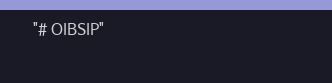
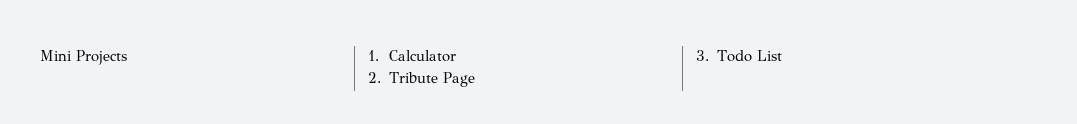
- "# OIBSIP"
+ Mini Projects
+ 1. Calculator
+ 2. Tribute Page
+ 3. Todo List

